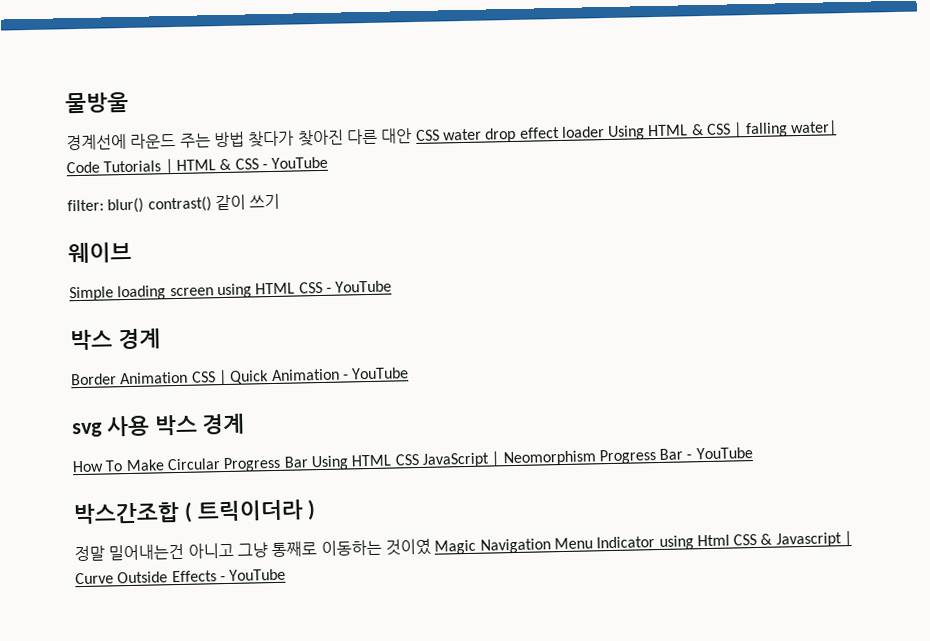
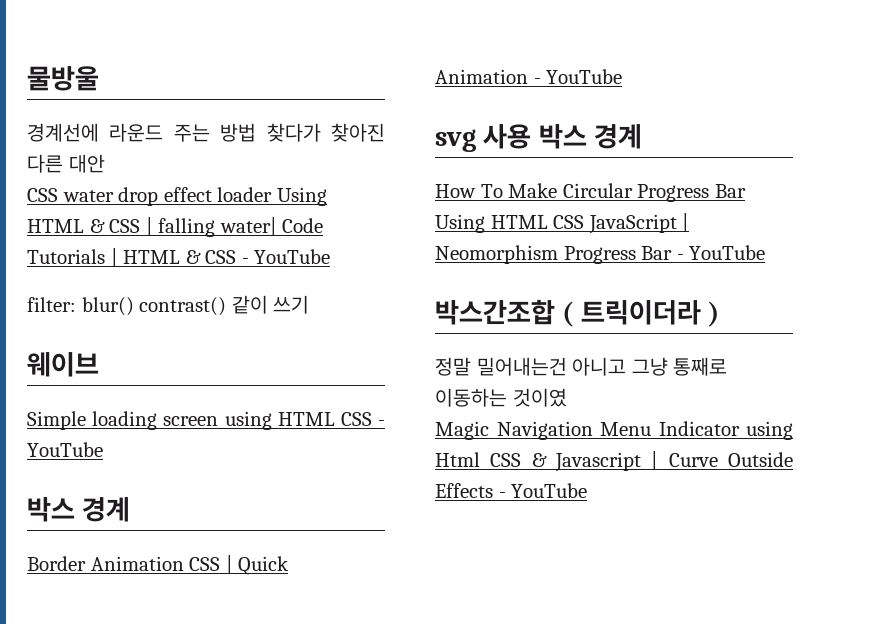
- 경계선에 라운드 주는 방법 찾다가 찾아진 다른 대안 CSS water drop effect loader Using HTML & CSS | falling water| Code Tutorials | HTML & CSS - YouTube
+ 경계선에 라운드 주는 방법 찾다가 찾아진 다른 대안
+ CSS water drop effect loader Using HTML & CSS | falling water| Code Tutorials | HTML & CSS - YouTube
- 정말 밀어내는건 아니고 그냥 통째로 이동하는 것이였 Magic Navigation Menu Indicator using Html CSS & Javascript | Curve Outside Effects - YouTube
+ 정말 밀어내는건 아니고 그냥 통째로 이동하는 것이였
+ Magic Navigation Menu Indicator using Html CSS & Javascript | Curve Outside Effects - YouTube

